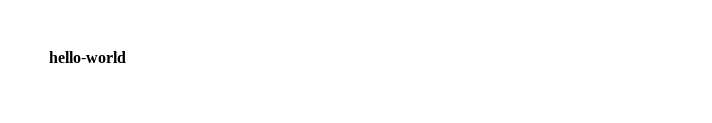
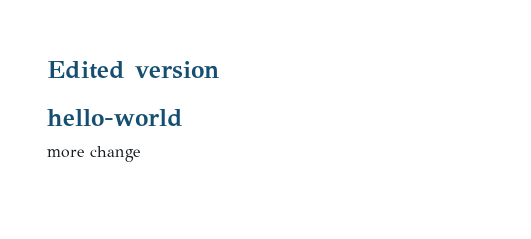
+ Edited version
+ more change

